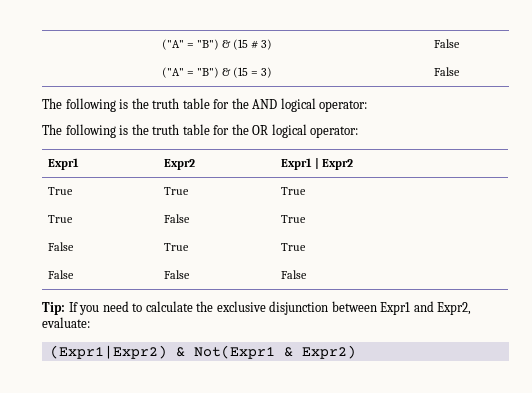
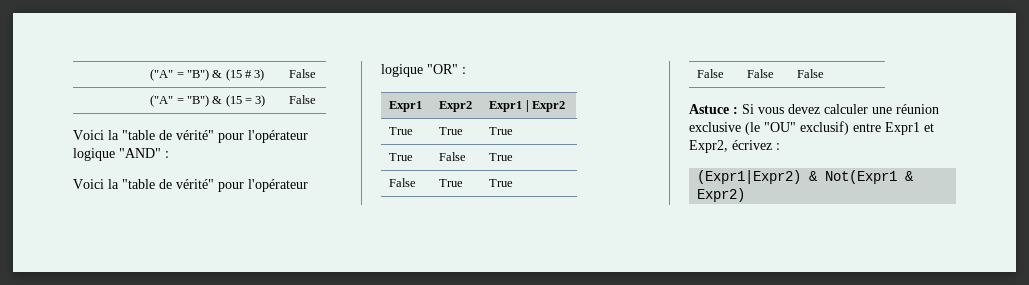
- The following is the truth table for the AND logical operator:
- The following is the truth table for the OR logical operator:
+ Voici la "table de vérité" pour l'opérateur logique "AND" :
+ Voici la "table de vérité" pour l'opérateur logique "OR" :
- Tip: If you need to calculate the exclusive disjunction between Expr1 and Expr2, evaluate:
+ Astuce : Si vous devez calculer une réunion exclusive (le "OU" exclusif) entre Expr1 et Expr2, écrivez :

